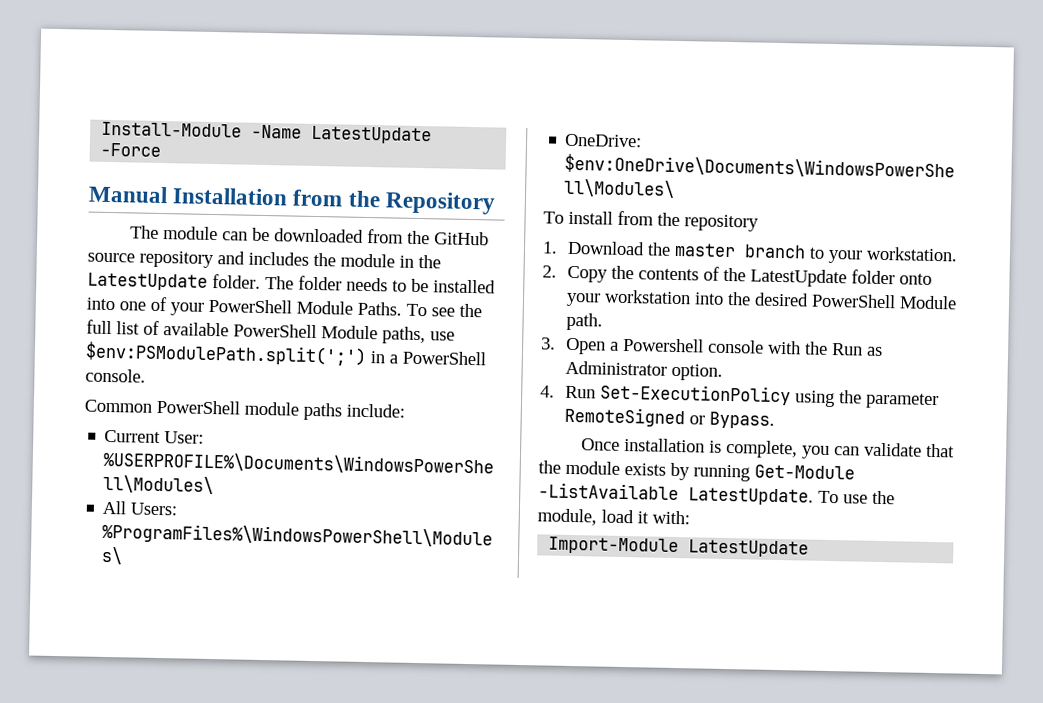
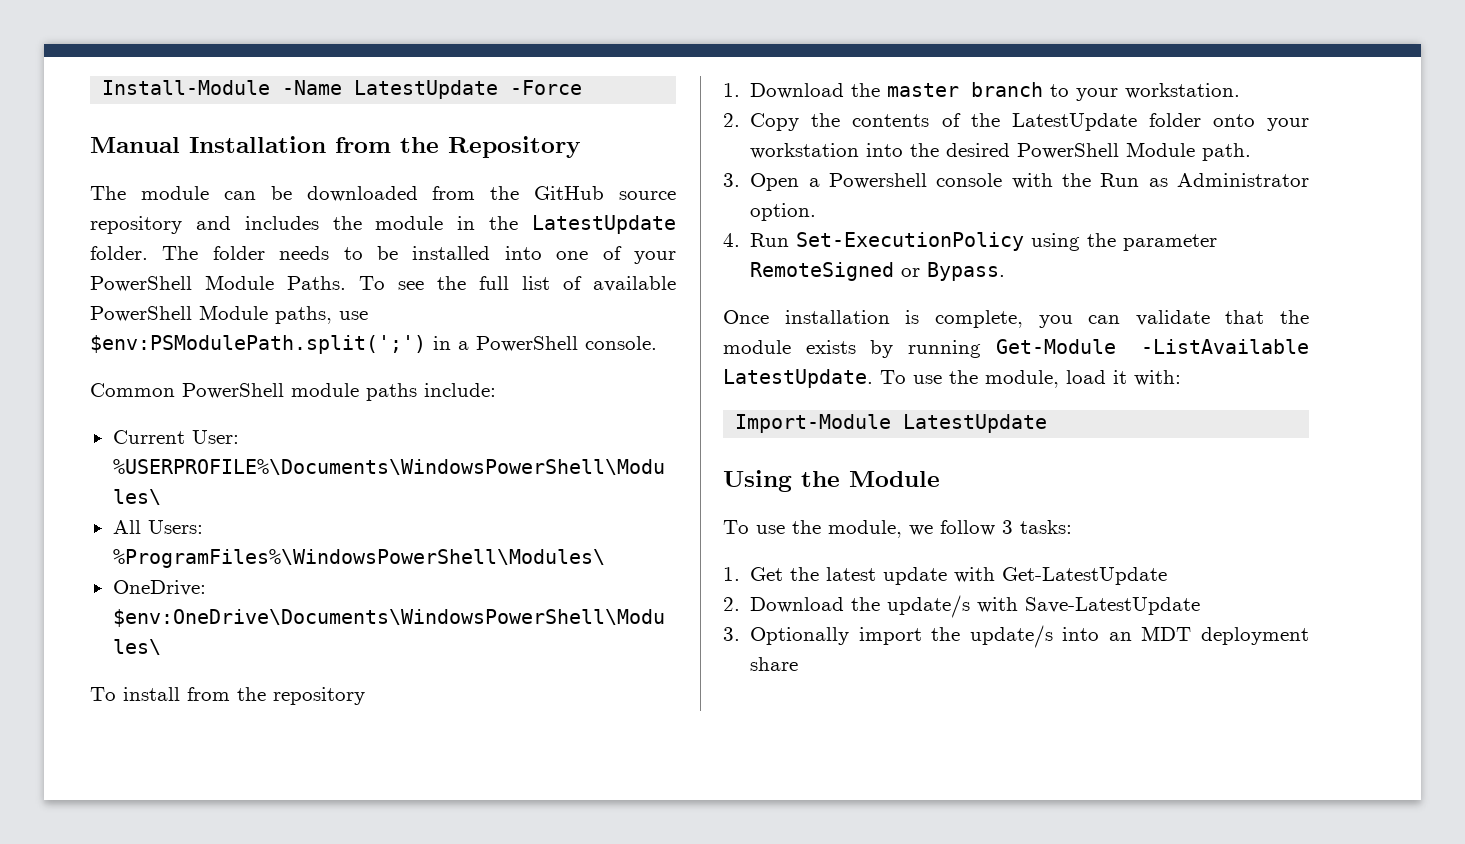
+ Using the Module
+ To use the module, we follow 3 tasks:
+ 1. Get the latest update with Get-LatestUpdate
+ 2. Download the update/s with Save-LatestUpdate
+ 3. Optionally import the update/s into an MDT deployment share

